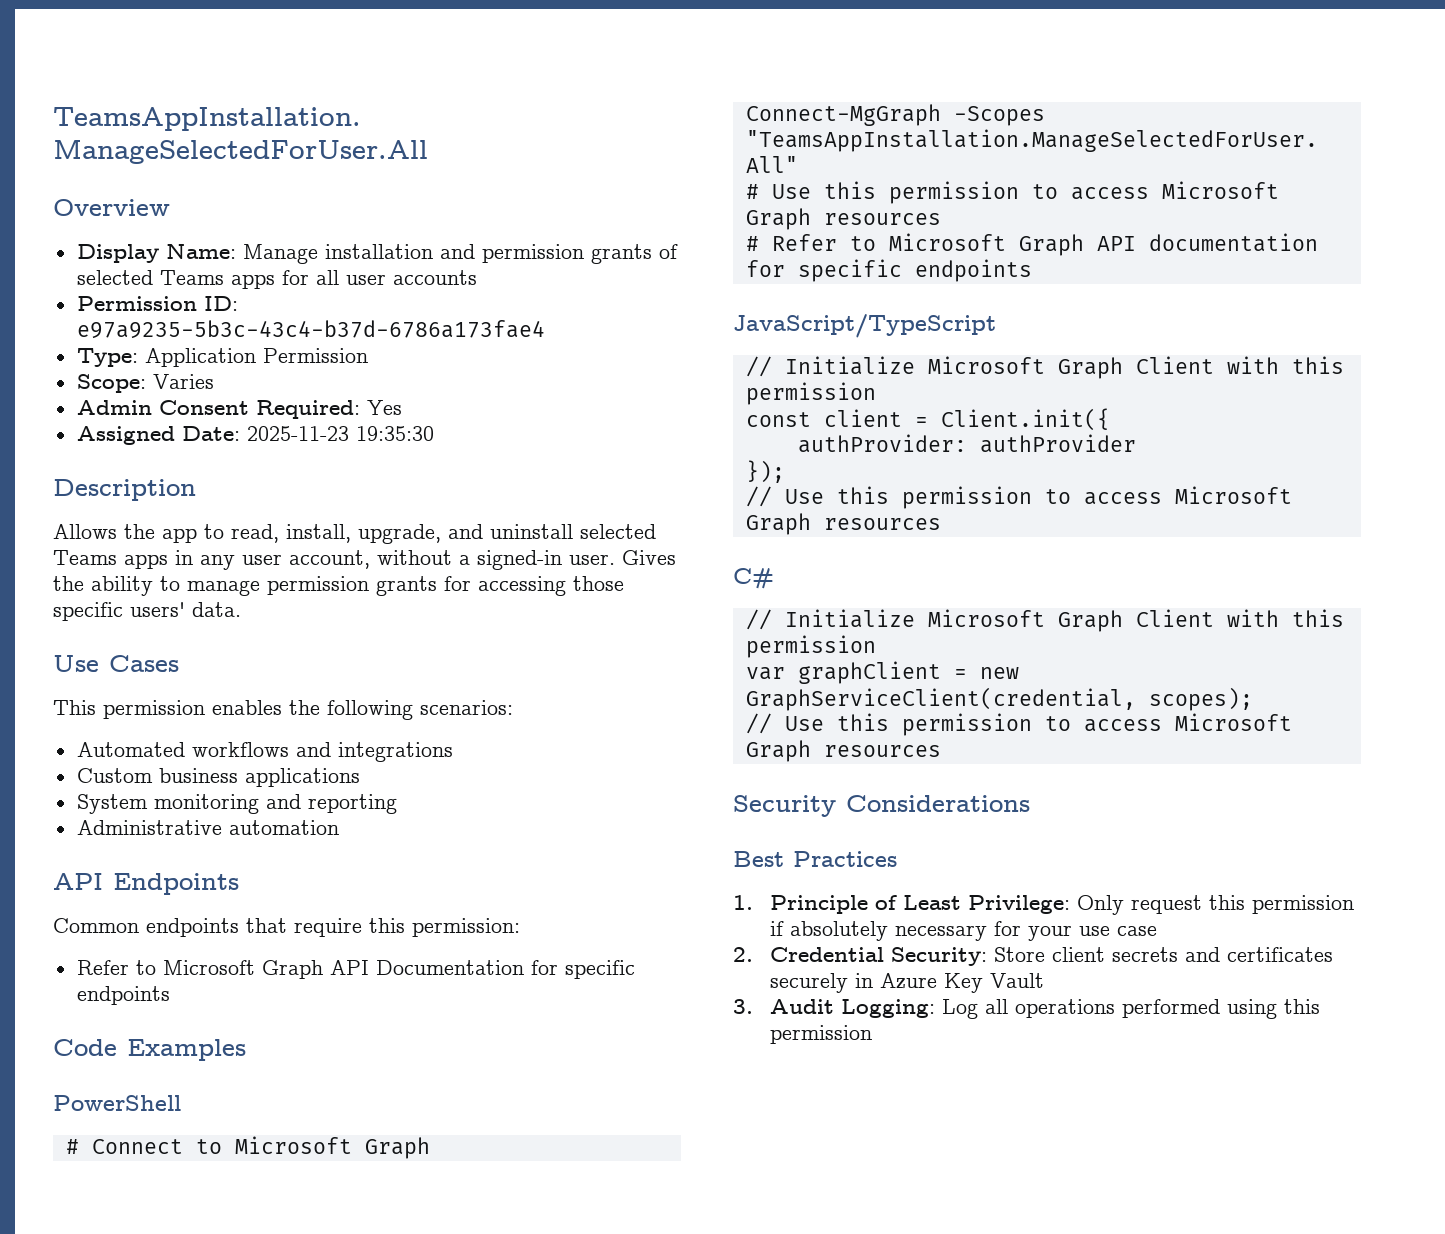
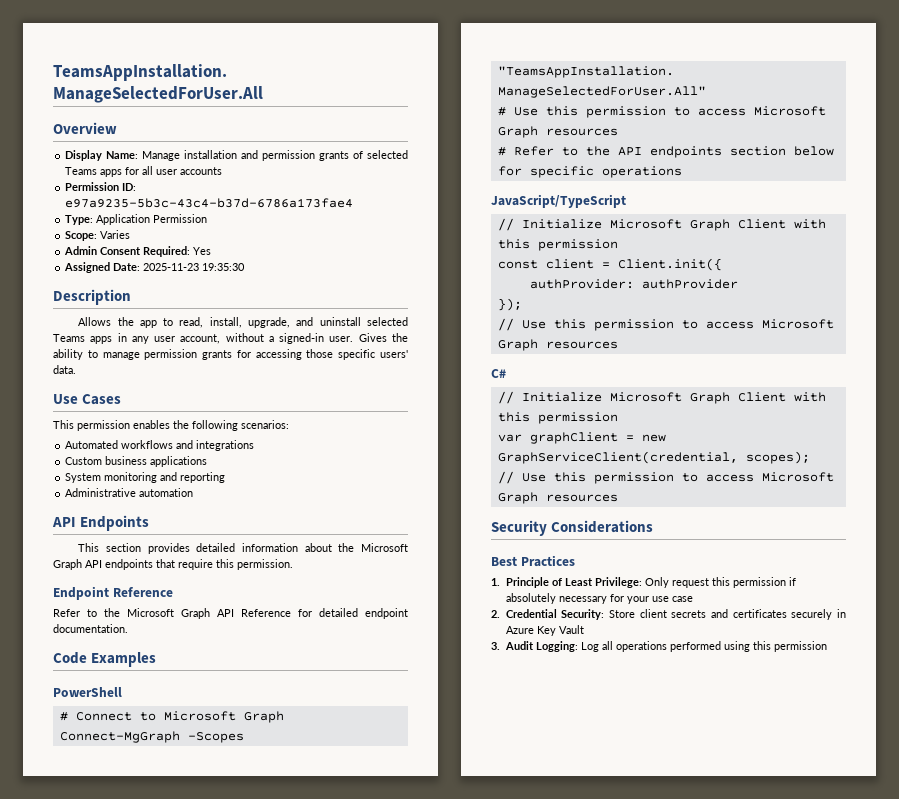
- Common endpoints that require this permission:
- Refer to Microsoft Graph API Documentation for specific endpoints
+ This section provides detailed information about the Microsoft Graph API endpoints that require this permission.
+ Endpoint Reference
+ Refer to the Microsoft Graph API Reference for detailed endpoint documentation.
- # Refer to Microsoft Graph API documentation for specific endpoints
+ # Refer to the API endpoints section below for specific operations

